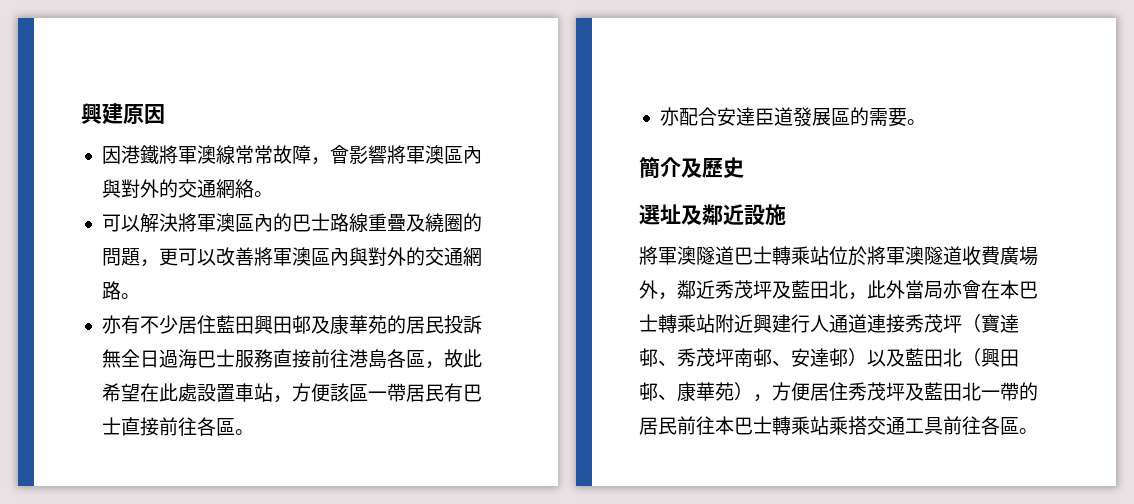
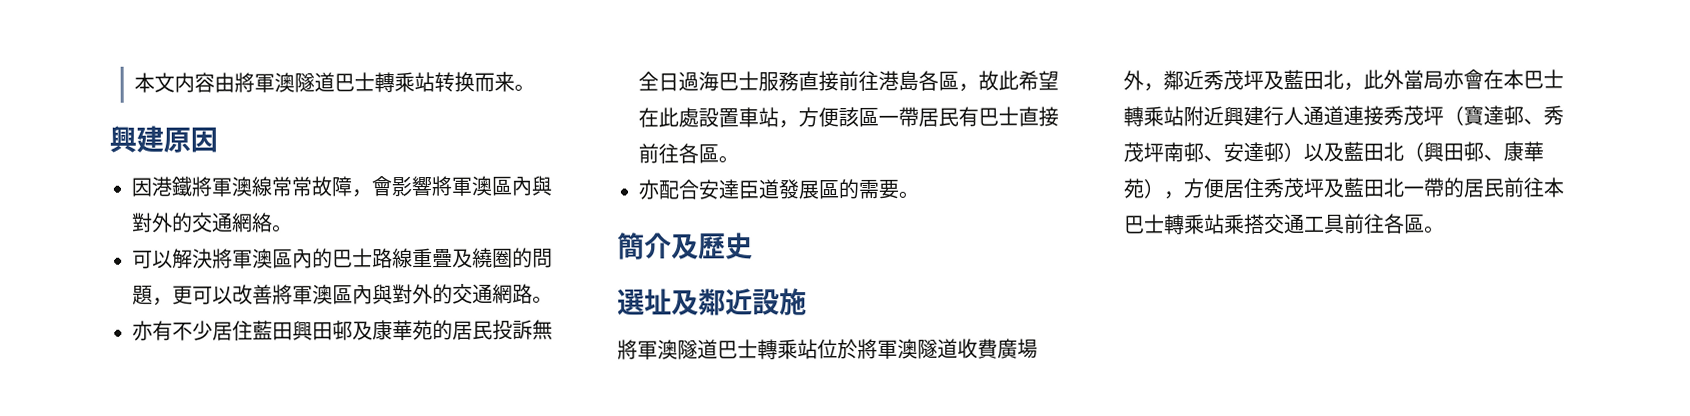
+ 本文内容由將軍澳隧道巴士轉乘站转换而来。

